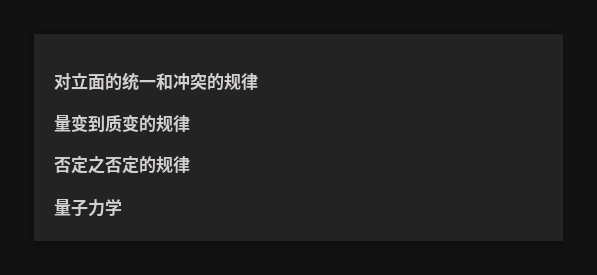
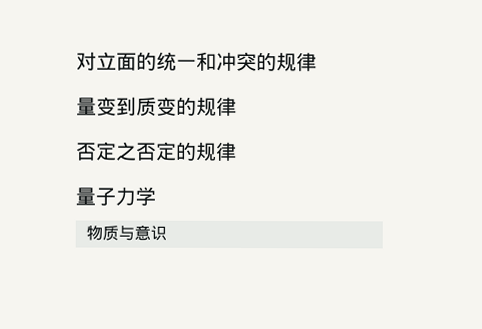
+ 物质与意识

